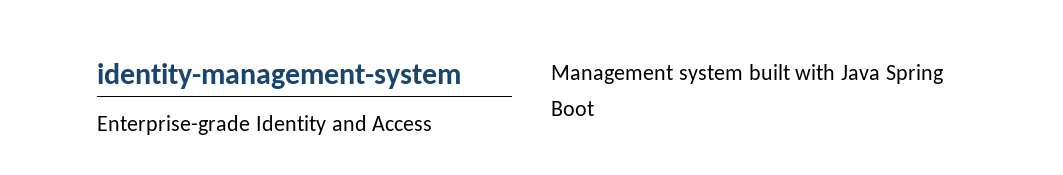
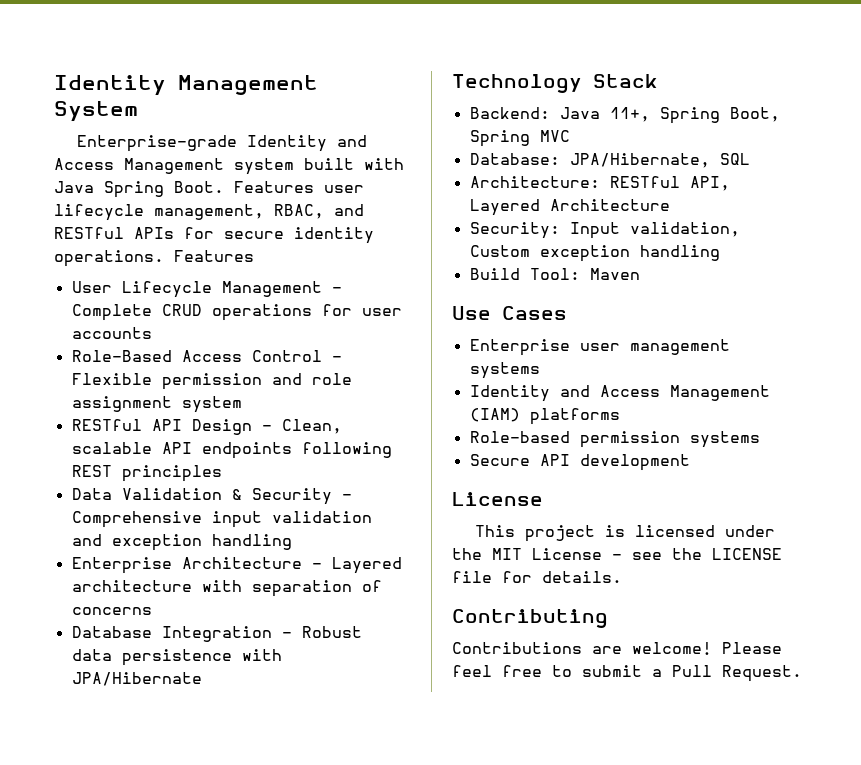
- identity-management-system
+ Identity Management System
- Enterprise-grade Identity and Access Management system built with Java Spring Boot
+ Enterprise-grade Identity and Access Management system built with Java Spring Boot. Features user lifecycle management, RBAC, and RESTful APIs for secure identity operations. Features
+ User Lifecycle Management - Complete CRUD operations for user accounts
+ Role-Based Access Control - Flexible permission and role assignment system
+ RESTful API Design - Clean, scalable API endpoints following REST principles
+ Data Validation & Security - Comprehensive input validation and exception handling
+ Enterprise Architecture - Layered architecture with separation of concerns
+ Database Integration - Robust data persistence with JPA/Hibernate
+ Technology Stack
+ Backend: Java 11+, Spring Boot, Spring MVC
+ Database: JPA/Hibernate, SQL
+ Architecture: RESTful API, Layered Architecture
+ Security: Input validation, Custom exception handling
+ Build Tool: Maven
+ Use Cases
+ Enterprise user management systems
+ Identity and Access Management (IAM) platforms
+ Role-based permission systems
+ Secure API development
+ License
+ This project is licensed under the MIT License - see the LICENSE file for details.
+ Contributing
+ Contributions are welcome! Please feel free to submit a Pull Request.

